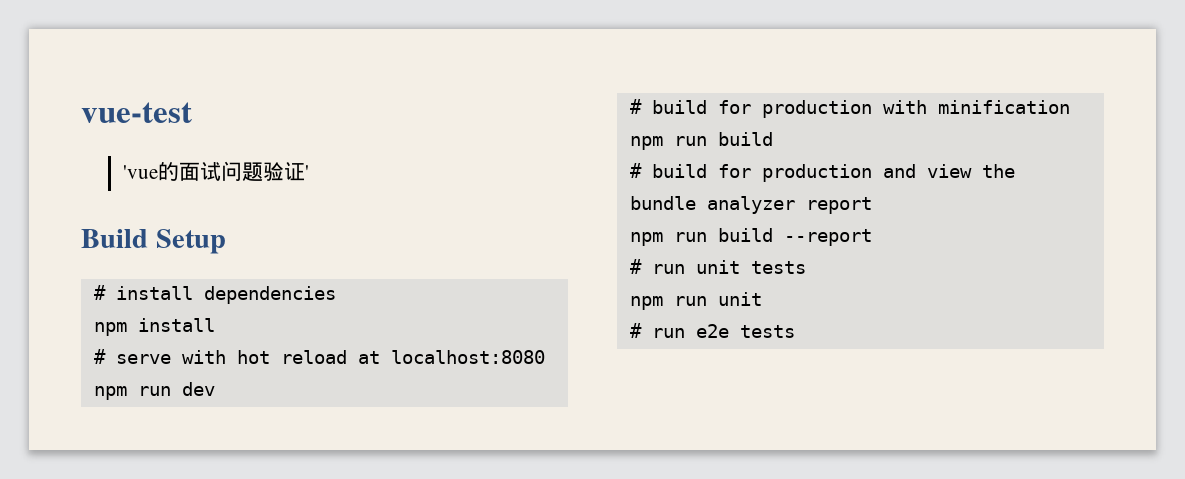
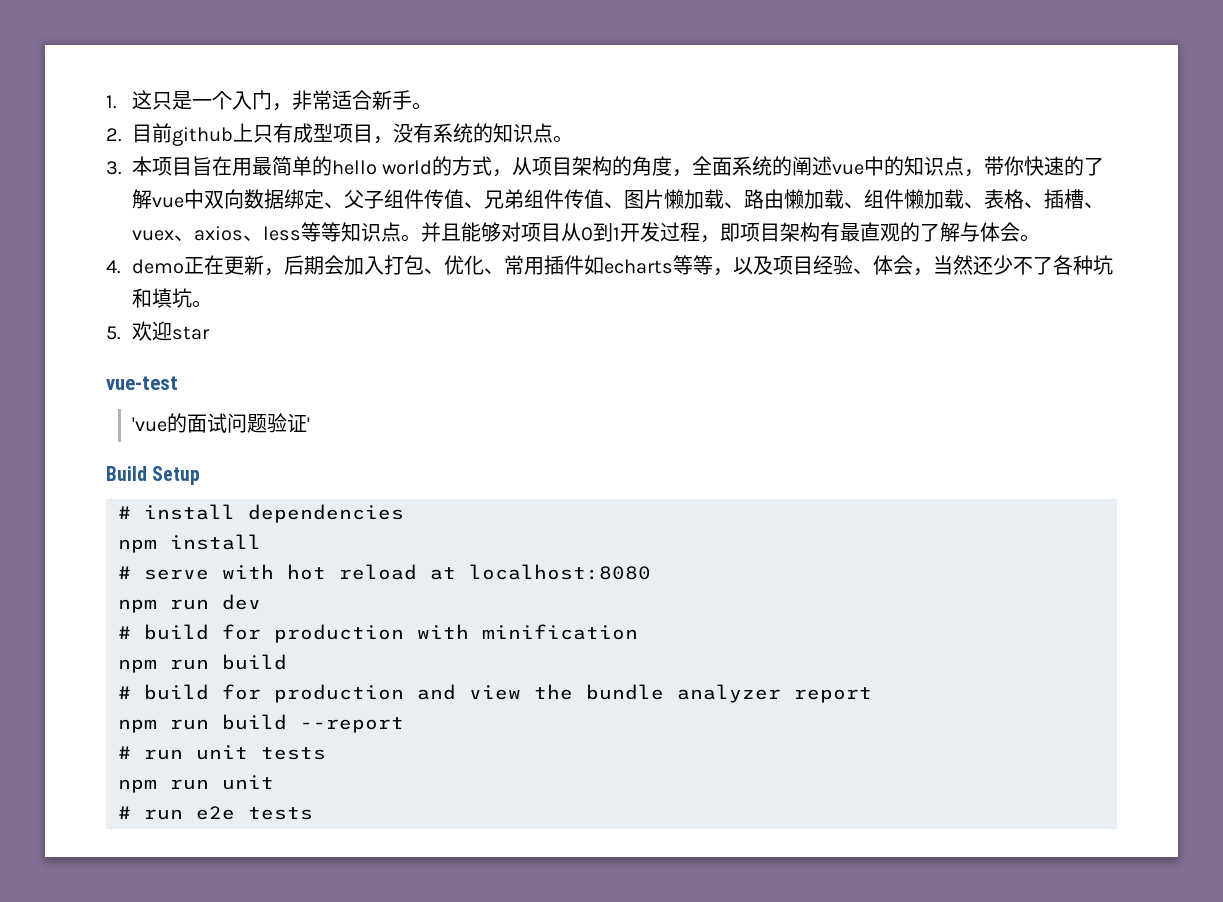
+ 1.这只是一个入门，非常适合新手。
+ 2.目前github上只有成型项目，没有系统的知识点。
+ 3.本项目旨在用最简单的hello world的方式，从项目架构的角度，全面系统的阐述vue中的知识点，带你快速的了解vue中双向数据绑定、父子组件传值、兄弟组件传值、图片懒加载、路由懒加载、组件懒加载、表格、插槽、vuex、axios、less等等知识点。并且能够对项目从0到1开发过程，即项目架构有最直观的了解与体会。
+ 4. demo正在更新，后期会加入打包、优化、常用插件如echarts等等，以及项目经验、体会，当然还少不了各种坑和填坑。
+ 5.欢迎star

